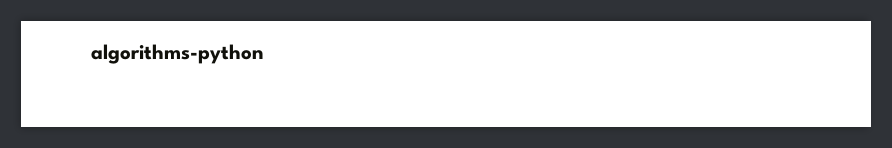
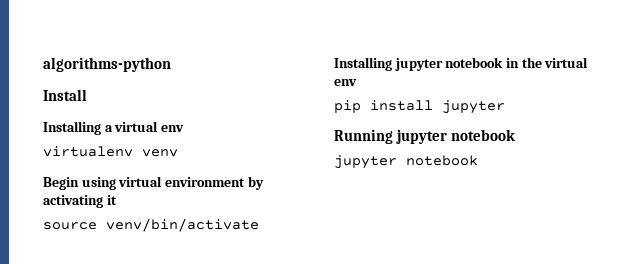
+ Install
+ Installing a virtual env
+ virtualenv venv
+ Begin using virtual environment by activating it
+ source venv/bin/activate
+ Installing jupyter notebook in the virtual env
+ pip install jupyter
+ Running jupyter notebook
+ jupyter notebook

